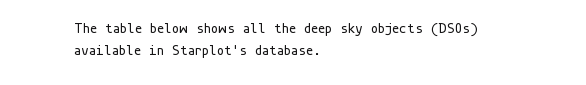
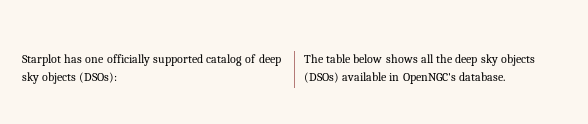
+ Starplot has one officially supported catalog of deep sky objects (DSOs):
- The table below shows all the deep sky objects (DSOs) available in Starplot's database.
+ The table below shows all the deep sky objects (DSOs) available in OpenNGC's database.

